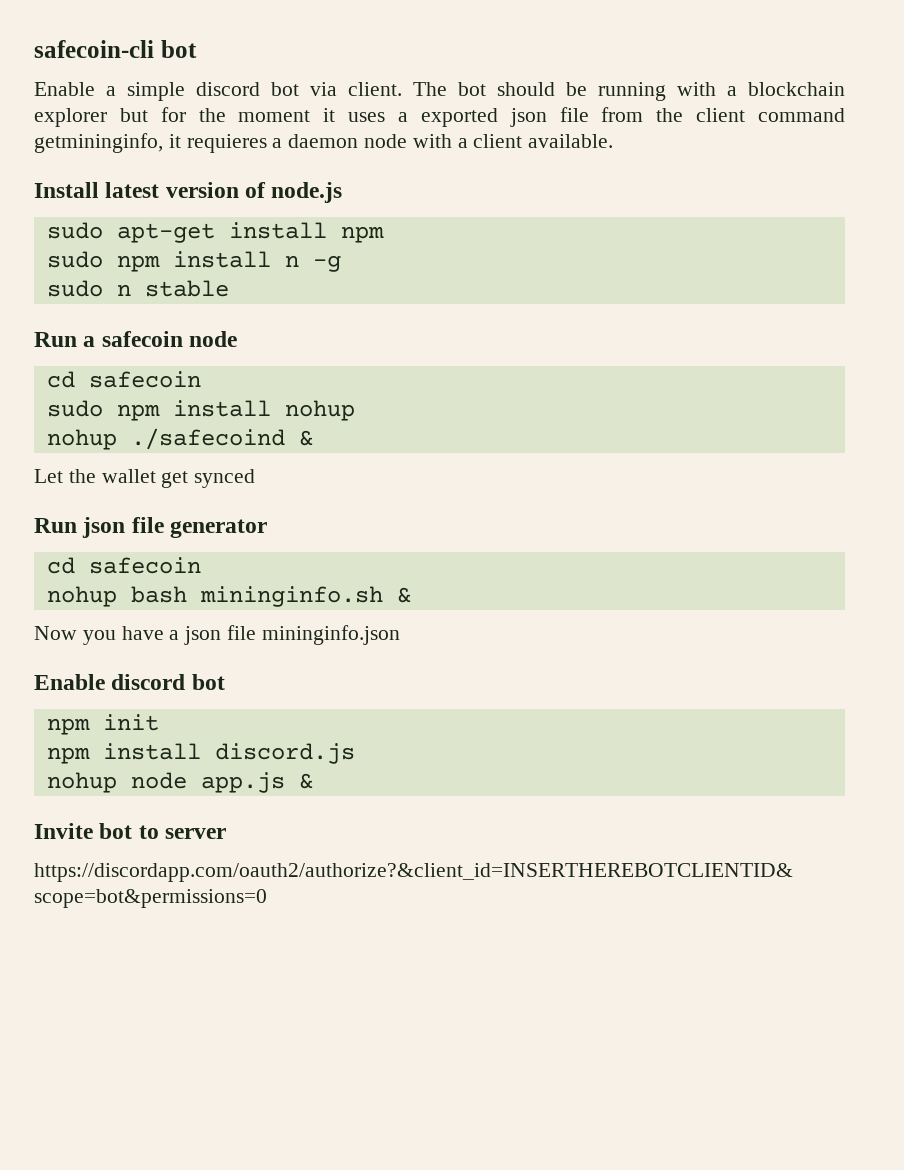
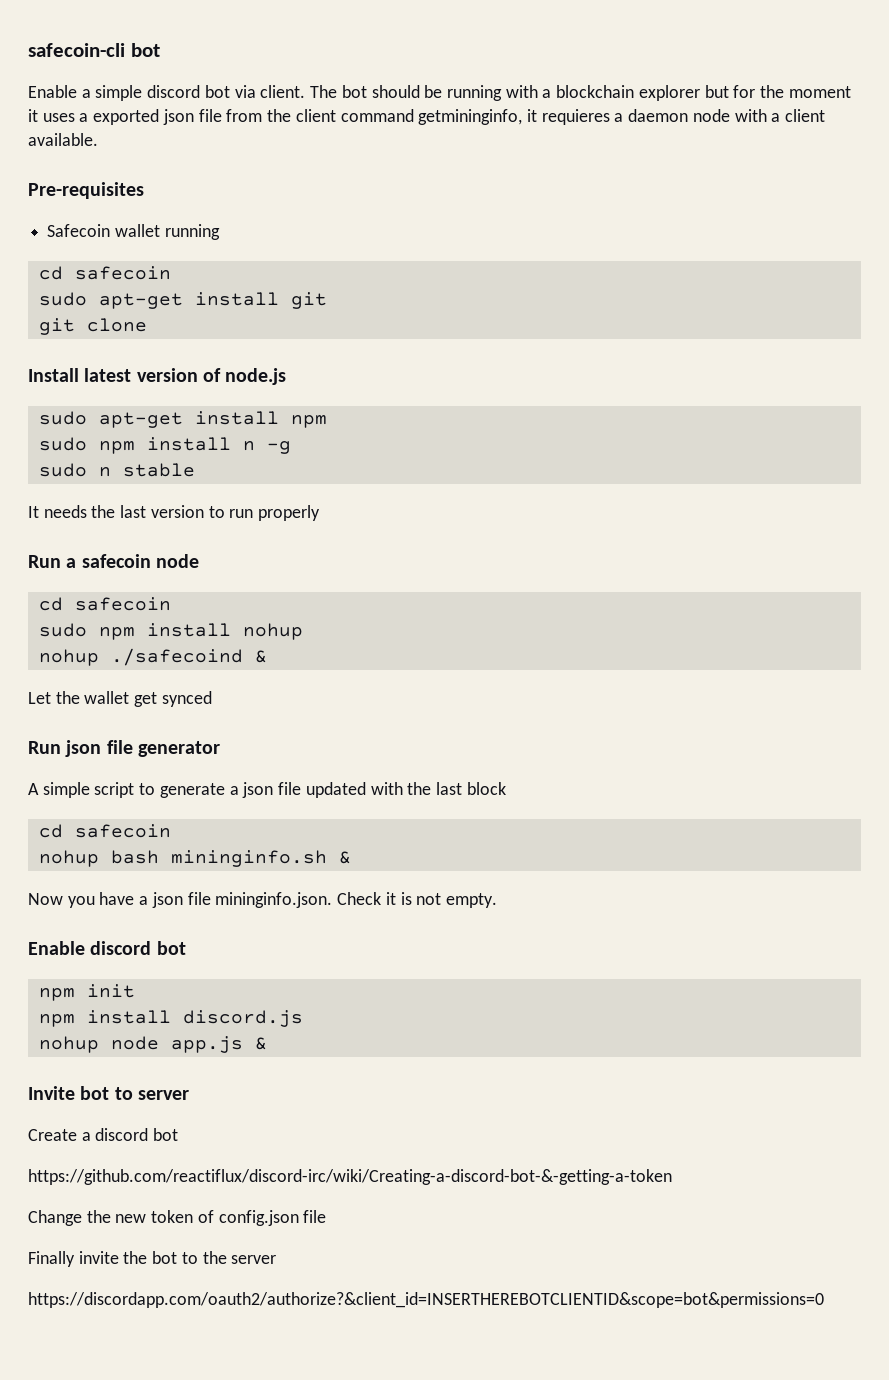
+ Pre-requisites
+ Safecoin wallet running
+ cd safecoin
+ sudo apt-get install git
+ git clone
+ It needs the last version to run properly
+ A simple script to generate a json file updated with the last block
- Now you have a json file mininginfo.json
+ Now you have a json file mininginfo.json. Check it is not empty.
+ Create a discord bot
+ https://github.com/reactiflux/discord-irc/wiki/Creating-a-discord-bot-&-getting-a-token
+ Change the new token of config.json file
+ Finally invite the bot to the server

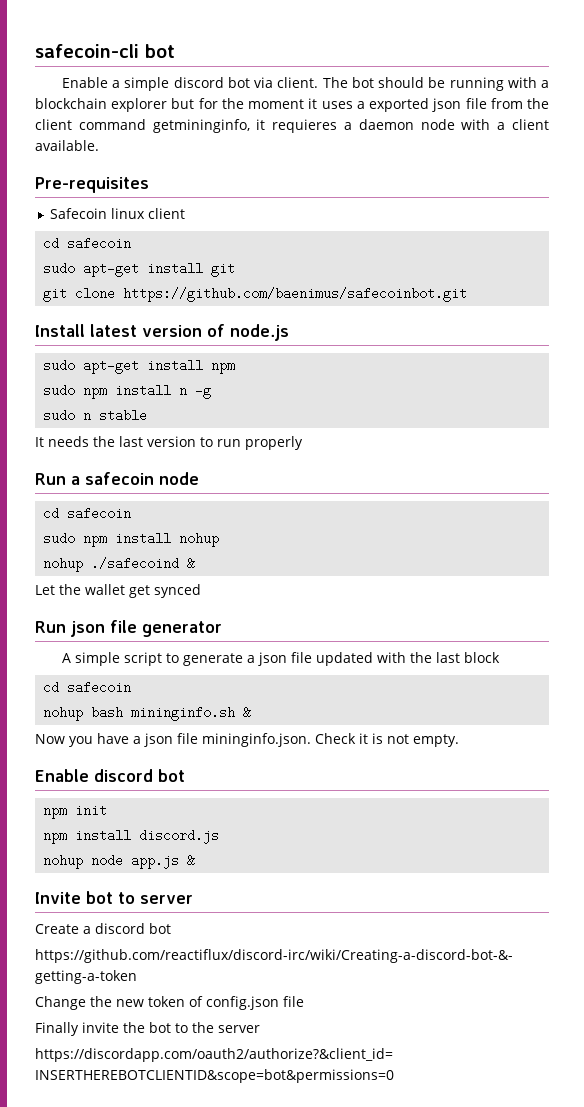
- Safecoin wallet running
+ Safecoin linux client
- git clone
+ git clone https://github.com/baenimus/safecoinbot.git

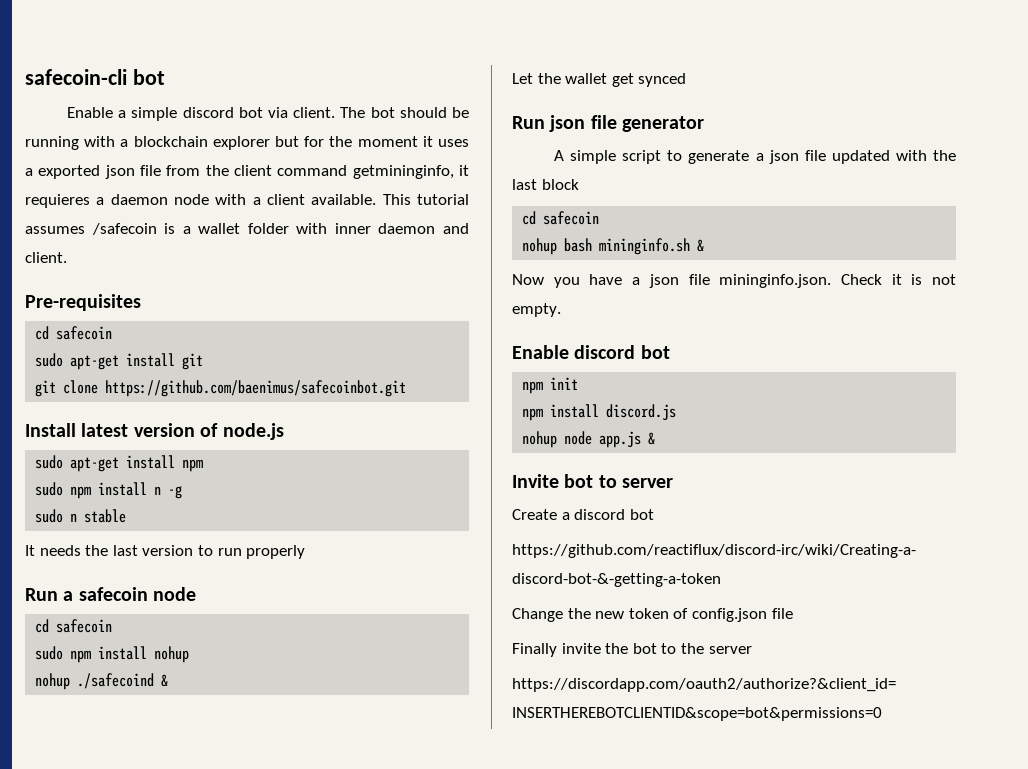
- The bot should be running with a blockchain explorer but for the moment it uses a exported json file from the client command getmininginfo, it requieres a daemon node with a client available.
+ The bot should be running with a blockchain explorer but for the moment it uses a exported json file from the client command getmininginfo, it requieres a daemon node with a client available. This tutorial assumes /safecoin is a wallet folder with inner daemon and client.
  Pre-requisites
- Safecoin linux client

